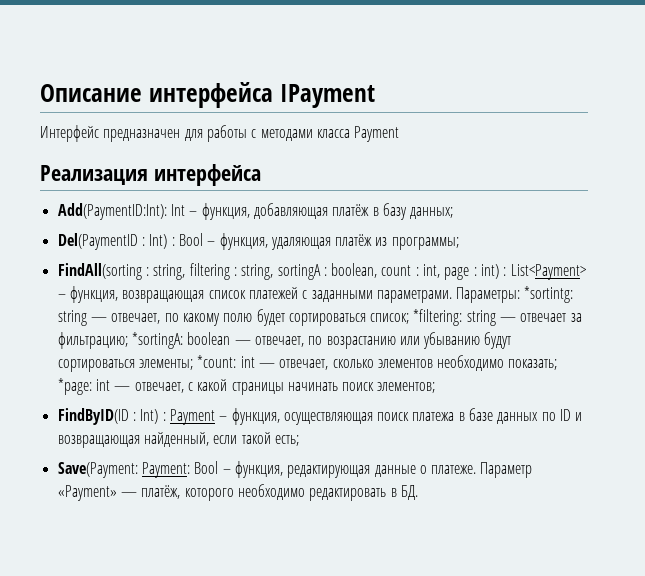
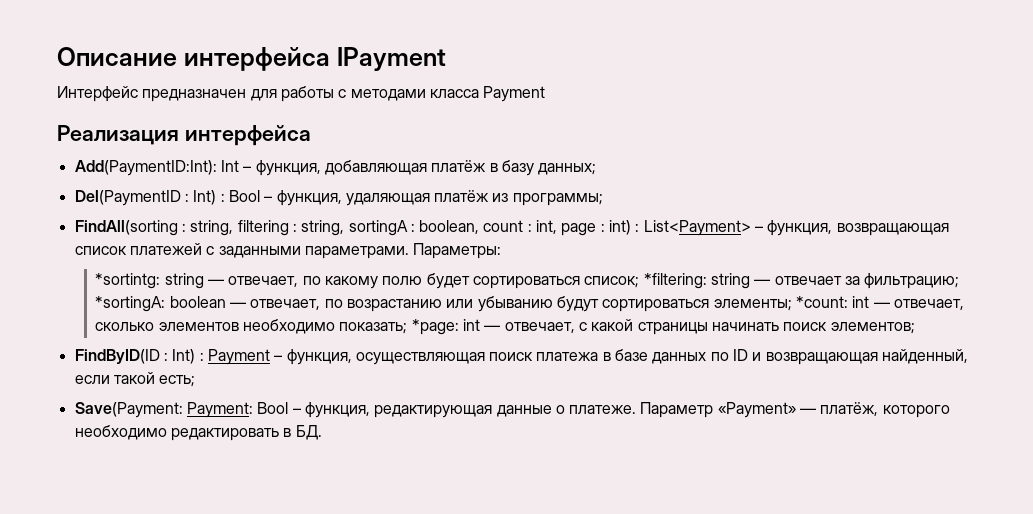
- Параметры: *sortintg: string — отвечает, по какому полю будет сортироваться список; *filtering: string — отвечает за фильтрацию; *sortingA: boolean — отвечает, по возрастанию или убыванию будут сортироваться элементы; *count: int — отвечает, сколько элементов необходимо показать; *page: int — отвечает, с какой страницы начинать поиск элементов;
+ Параметры:
+ *sortintg: string — отвечает, по какому полю будет сортироваться список; *filtering: string — отвечает за фильтрацию; *sortingA: boolean — отвечает, по возрастанию или убыванию будут сортироваться элементы; *count: int — отвечает, сколько элементов необходимо показать; *page: int — отвечает, с какой страницы начинать поиск элементов;

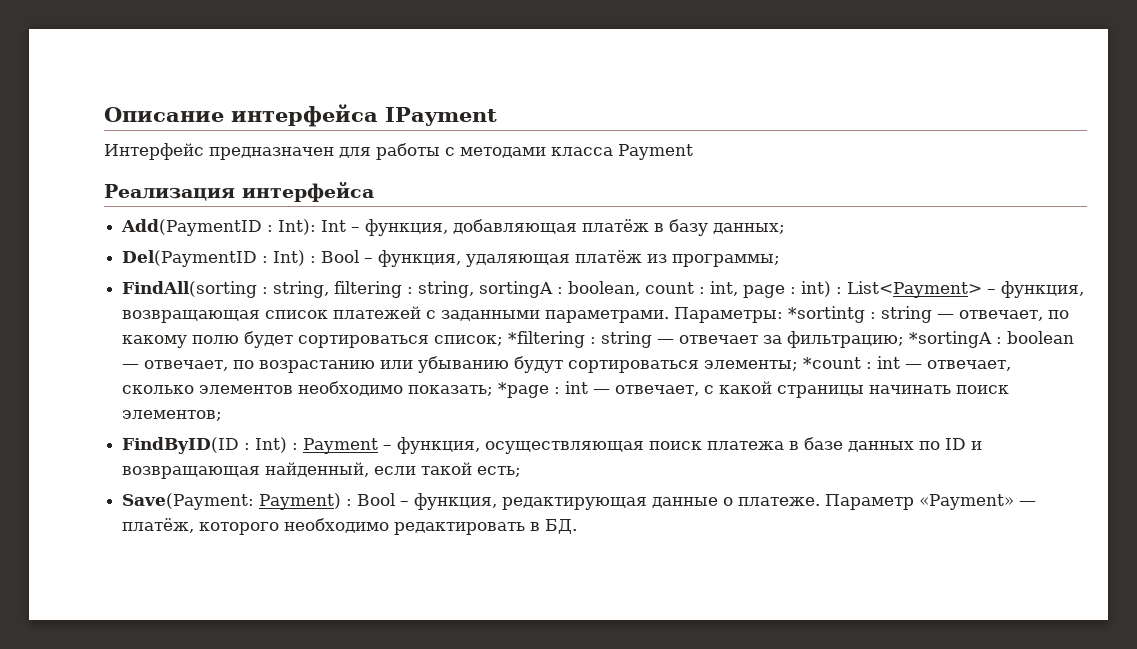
- Add(PaymentID:Int): Int – функция, добавляющая платёж в базу данных;
+ Add(PaymentID : Int): Int – функция, добавляющая платёж в базу данных;
- Параметры:
- *sortintg: string — отвечает, по какому полю будет сортироваться список; *filtering: string — отвечает за фильтрацию; *sortingA: boolean — отвечает, по возрастанию или убыванию будут сортироваться элементы; *count: int — отвечает, сколько элементов необходимо показать; *page: int — отвечает, с какой страницы начинать поиск элементов;
+ Параметры: *sortintg : string — отвечает, по какому полю будет сортироваться список; *filtering : string — отвечает за фильтрацию; *sortingA : boolean — отвечает, по возрастанию или убыванию будут сортироваться элементы; *count : int — отвечает, сколько элементов необходимо показать; *page : int — отвечает, с какой страницы начинать поиск элементов;
- Save(Payment: Payment: Bool – функция, редактирующая данные о платеже.
+ Save(Payment: Payment) : Bool – функция, редактирующая данные о платеже.

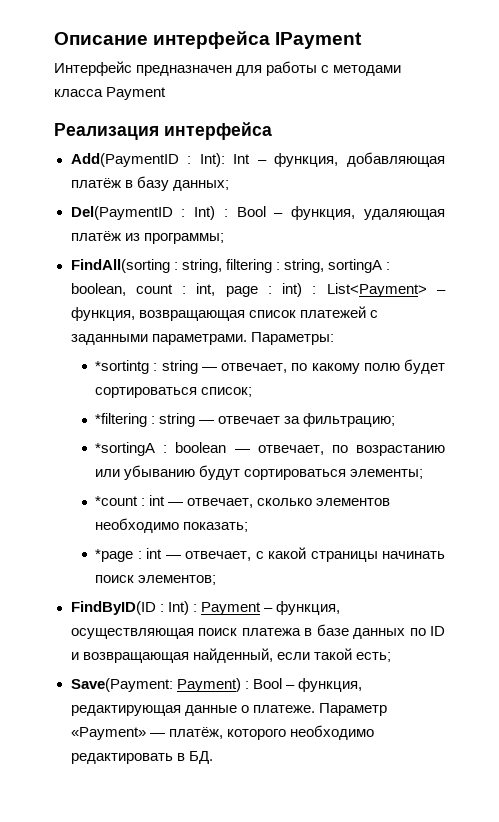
- Параметры: *sortintg : string — отвечает, по какому полю будет сортироваться список; *filtering : string — отвечает за фильтрацию; *sortingA : boolean — отвечает, по возрастанию или убыванию будут сортироваться элементы; *count : int — отвечает, сколько элементов необходимо показать; *page : int — отвечает, с какой страницы начинать поиск элементов;
+ Параметры:
+ *sortintg : string — отвечает, по какому полю будет сортироваться список;
+ *filtering : string — отвечает за фильтрацию;
+ *sortingA : boolean — отвечает, по возрастанию или убыванию будут сортироваться элементы;
+ *count : int — отвечает, сколько элементов необходимо показать;
+ *page : int — отвечает, с какой страницы начинать поиск элементов;

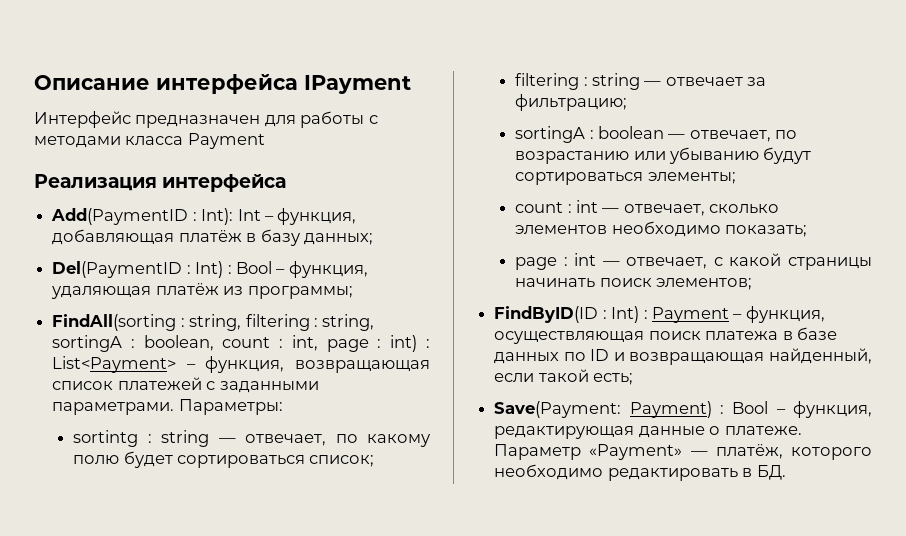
- *sortintg : string — отвечает, по какому полю будет сортироваться список;
+ sortintg : string — отвечает, по какому полю будет сортироваться список;
- *filtering : string — отвечает за фильтрацию;
+ filtering : string — отвечает за фильтрацию;
- *sortingA : boolean — отвечает, по возрастанию или убыванию будут сортироваться элементы;
+ sortingA : boolean — отвечает, по возрастанию или убыванию будут сортироваться элементы;
- *count : int — отвечает, сколько элементов необходимо показать;
+ count : int — отвечает, сколько элементов необходимо показать;
- *page : int — отвечает, с какой страницы начинать поиск элементов;
+ page : int — отвечает, с какой страницы начинать поиск элементов;

